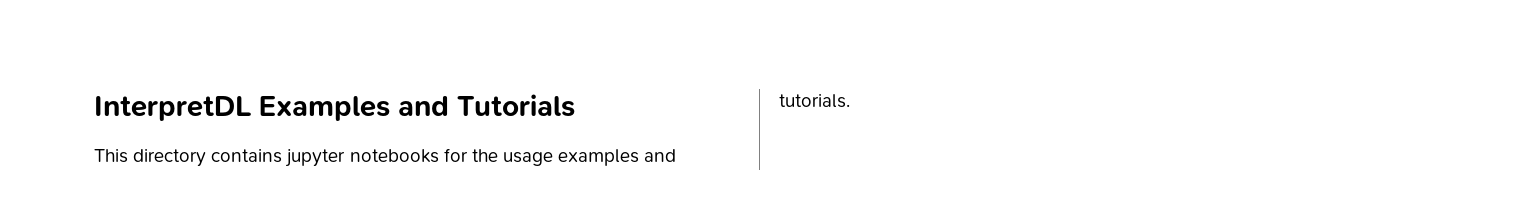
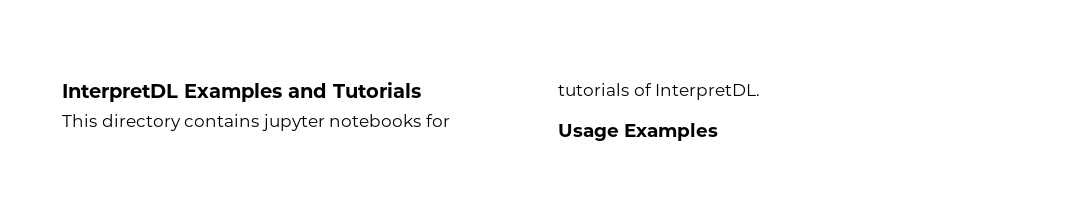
- This directory contains jupyter notebooks for the usage examples and tutorials.
+ This directory contains jupyter notebooks for tutorials of InterpretDL.
+ Usage Examples

